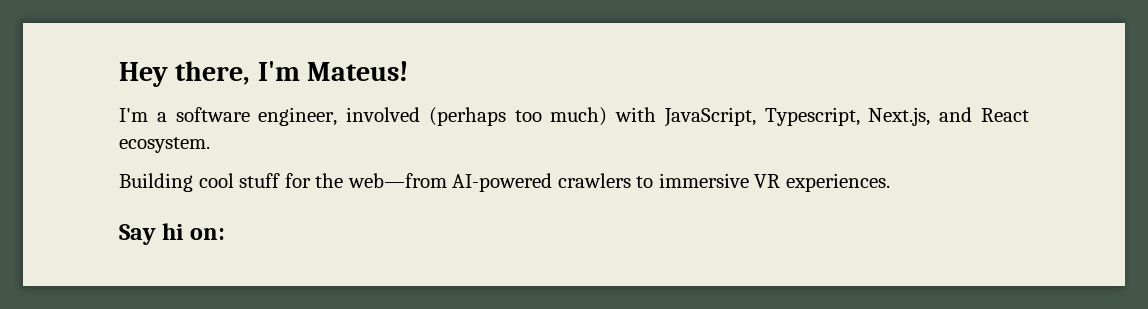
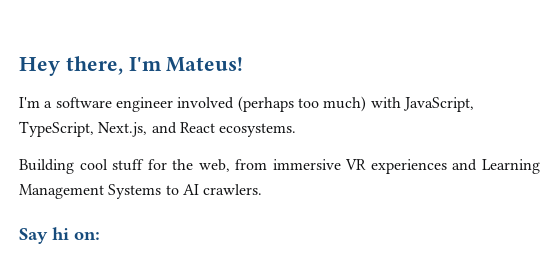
- I'm a software engineer, involved (perhaps too much) with JavaScript, Typescript, Next.js, and React ecosystem.
+ I'm a software engineer involved (perhaps too much) with JavaScript, TypeScript, Next.js, and React ecosystems.
- Building cool stuff for the web—from AI-powered crawlers to immersive VR experiences.
+ Building cool stuff for the web, from immersive VR experiences and Learning Management Systems to AI crawlers.

